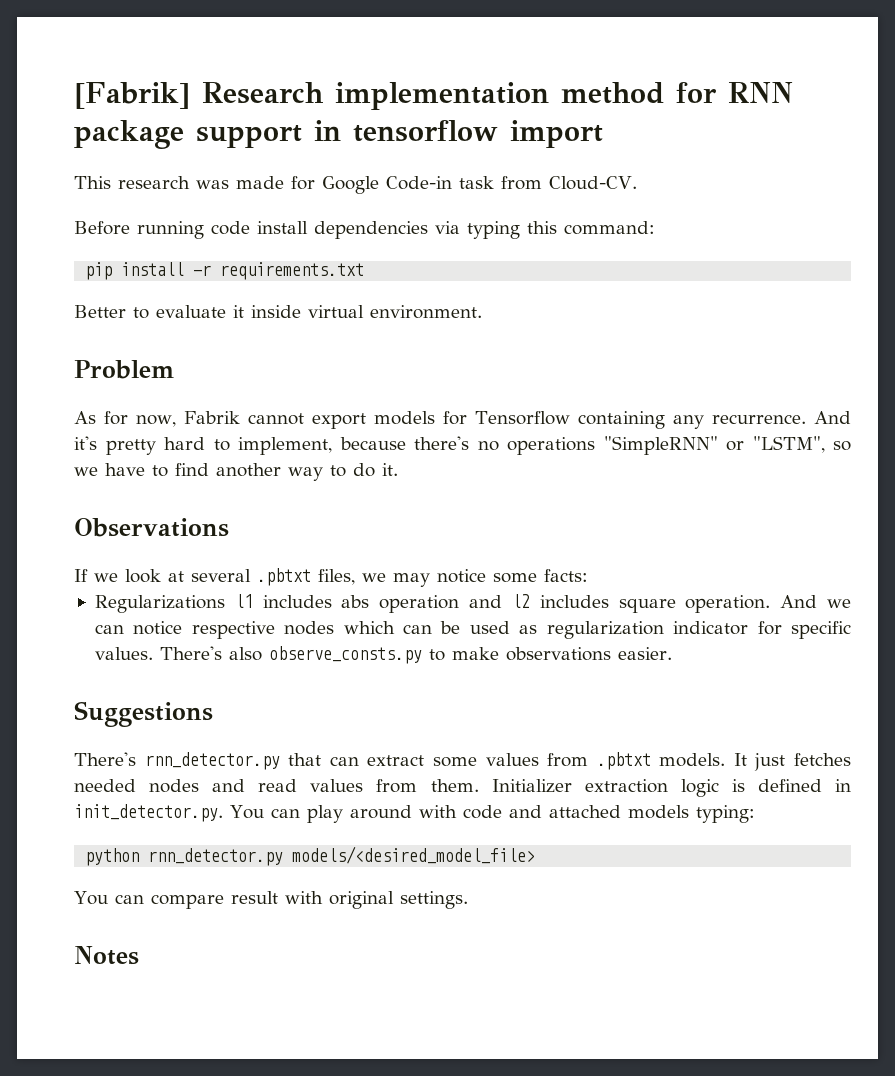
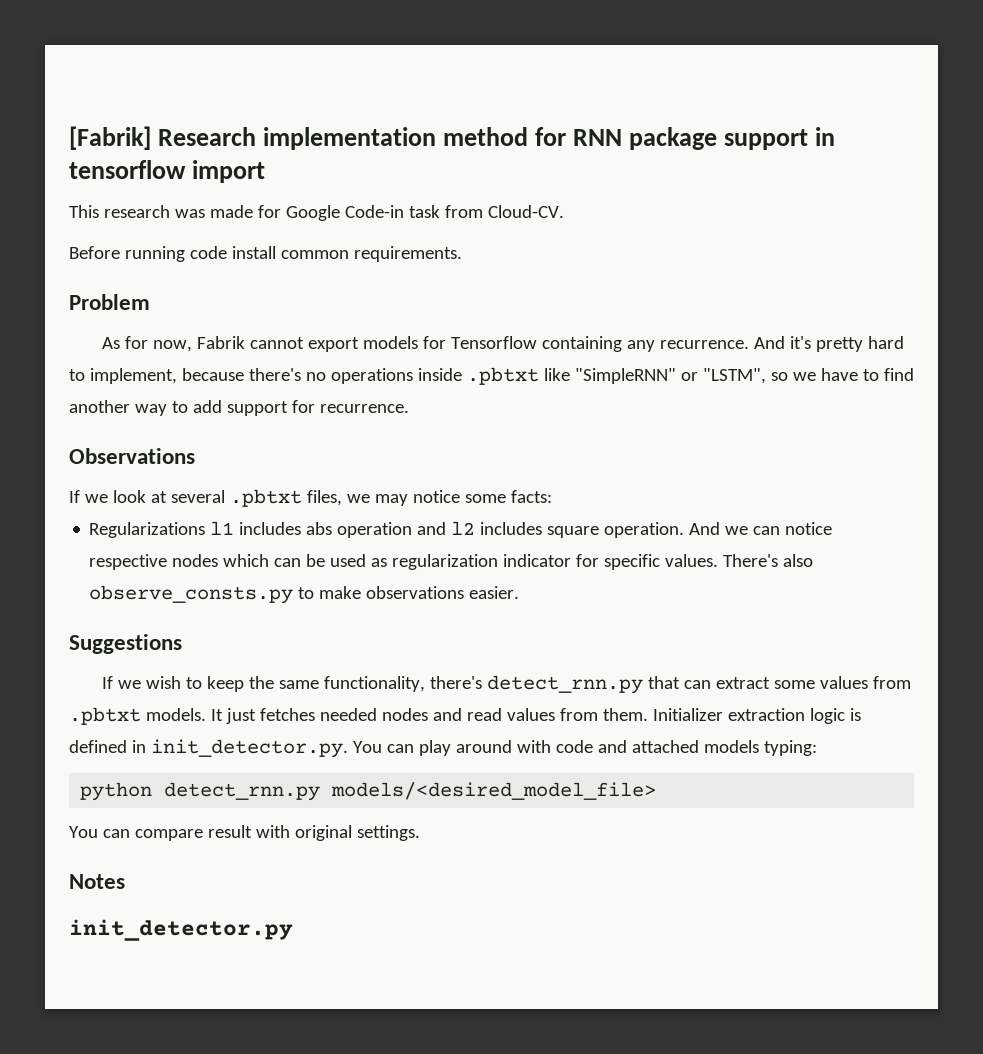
- Before running code install dependencies via typing this command:
- pip install -r requirements.txt
- Better to evaluate it inside virtual environment.
+ Before running code install common requirements.
- And it's pretty hard to implement, because there's no operations "SimpleRNN" or "LSTM", so we have to find another way to do it.
+ And it's pretty hard to implement, because there's no operations inside .pbtxt like "SimpleRNN" or "LSTM", so we have to find another way to add support for recurrence.
- There's rnn_detector.py that can extract some values from .pbtxt models.
+ If we wish to keep the same functionality, there's detect_rnn.py that can extract some values from .pbtxt models.
- python rnn_detector.py models/<desired_model_file>
+ python detect_rnn.py models/<desired_model_file>
+ init_detector.py

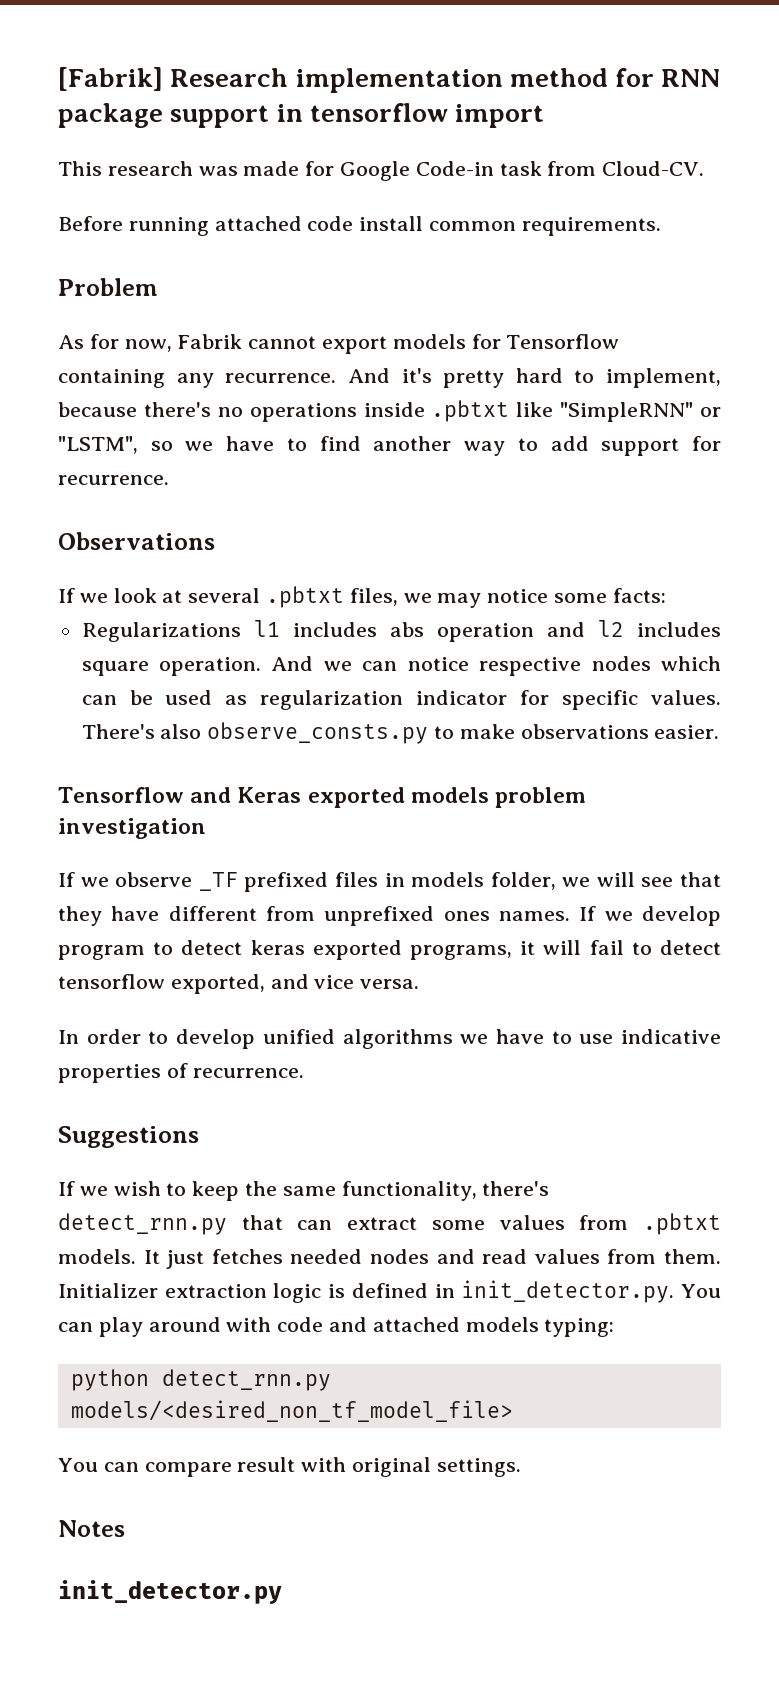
- Before running code install common requirements.
+ Before running attached code install common requirements.
+ Tensorflow and Keras exported models problem investigation
+ If we observe _TF prefixed files in models folder, we will see that they have different from unprefixed ones names. If we develop program to detect keras exported programs, it will fail to detect tensorflow exported, and vice versa.
+ In order to develop unified algorithms we have to use indicative properties of recurrence.
- python detect_rnn.py models/<desired_model_file>
+ python detect_rnn.py models/<desired_non_tf_model_file>

